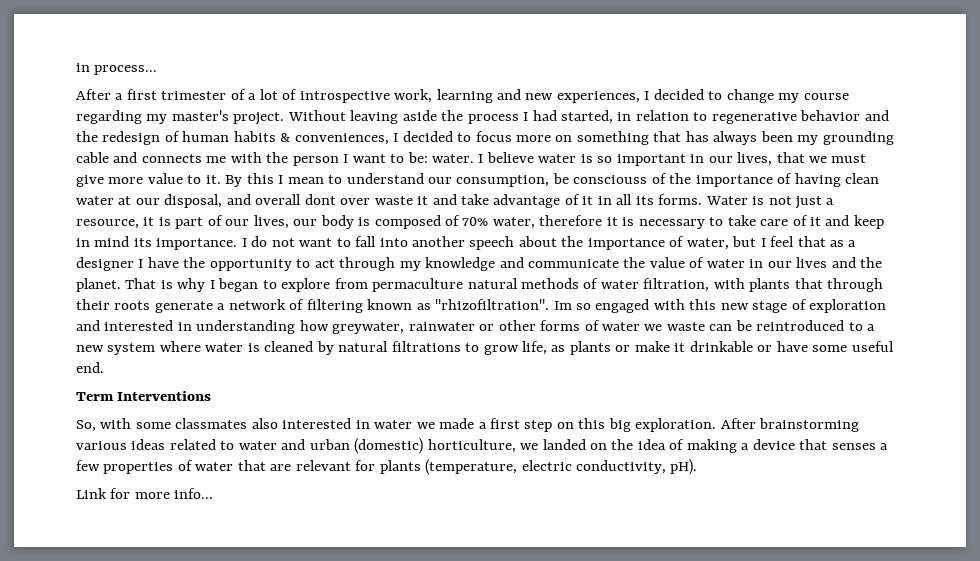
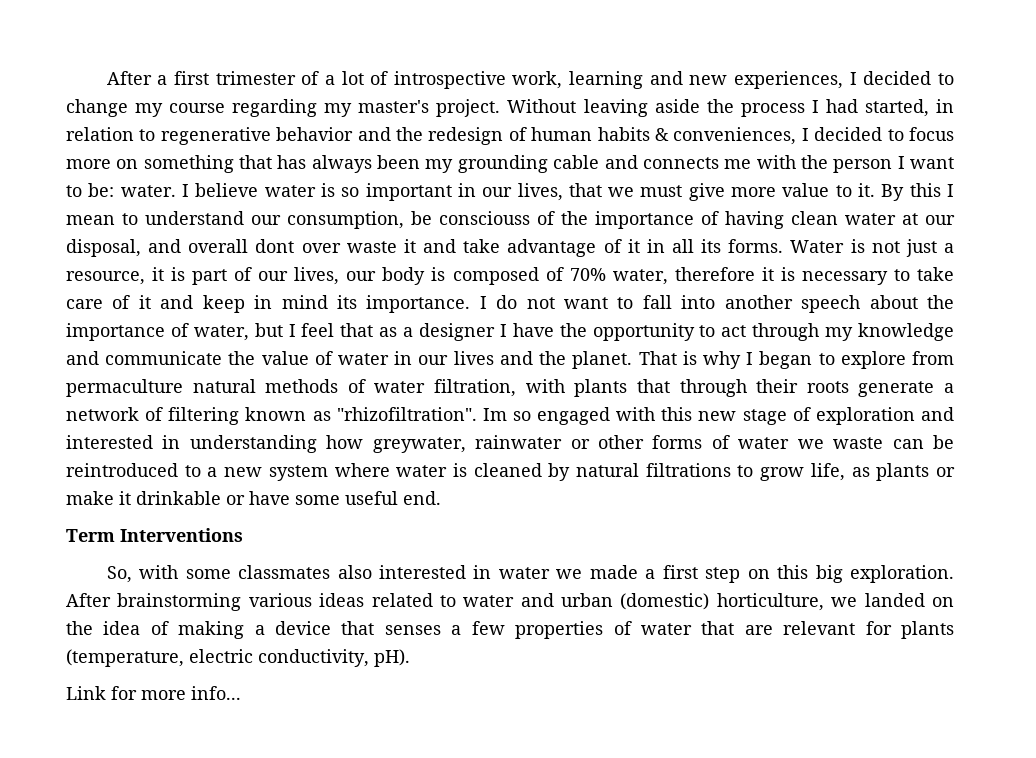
- in process...

